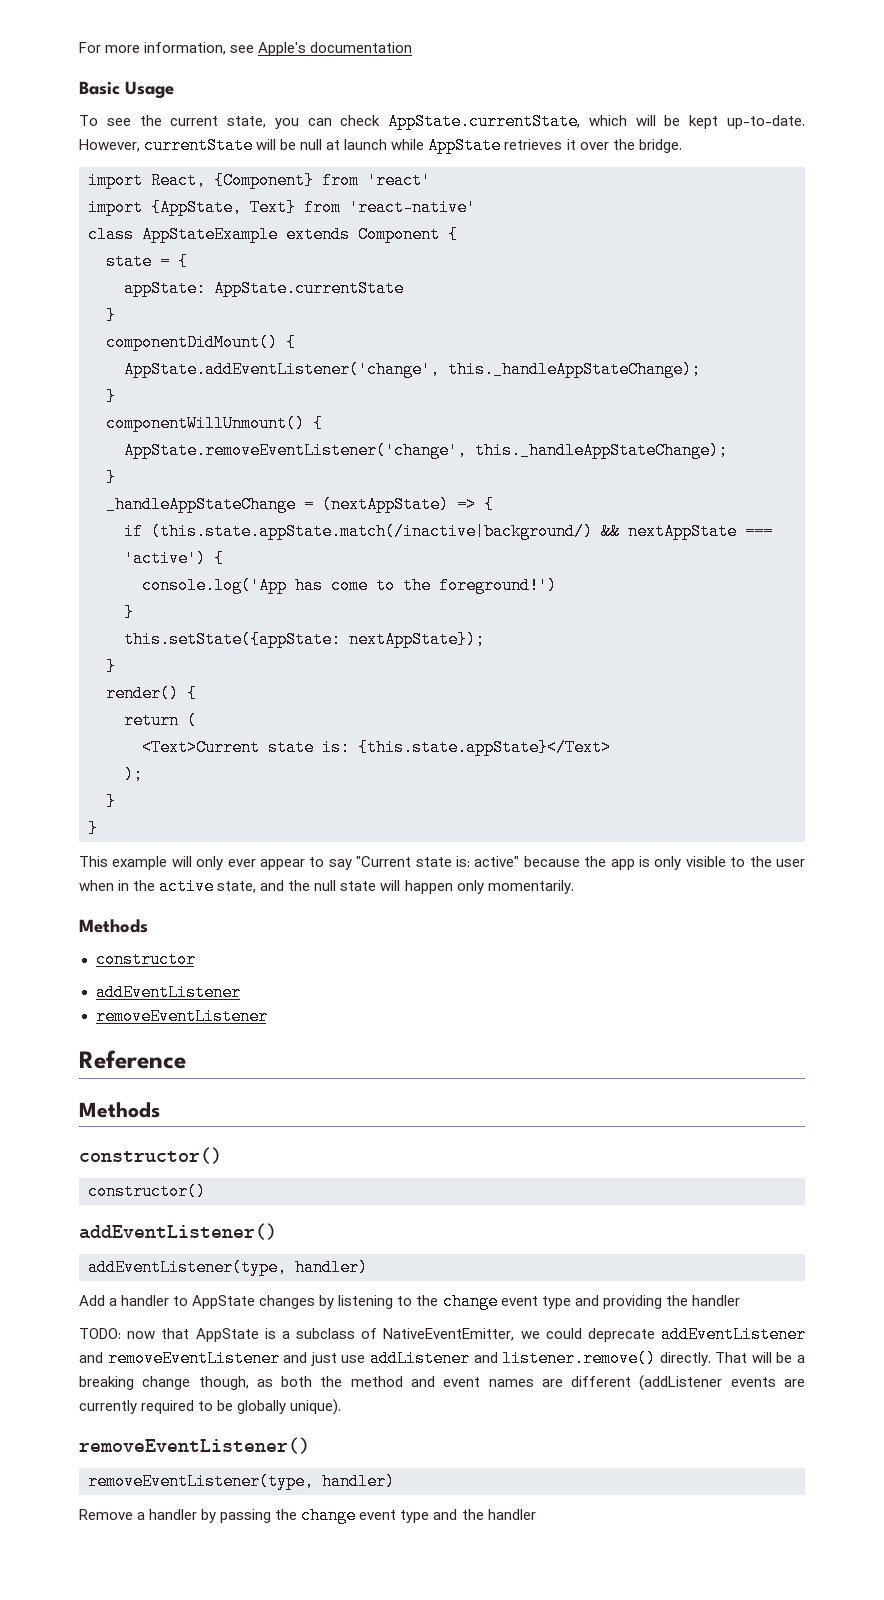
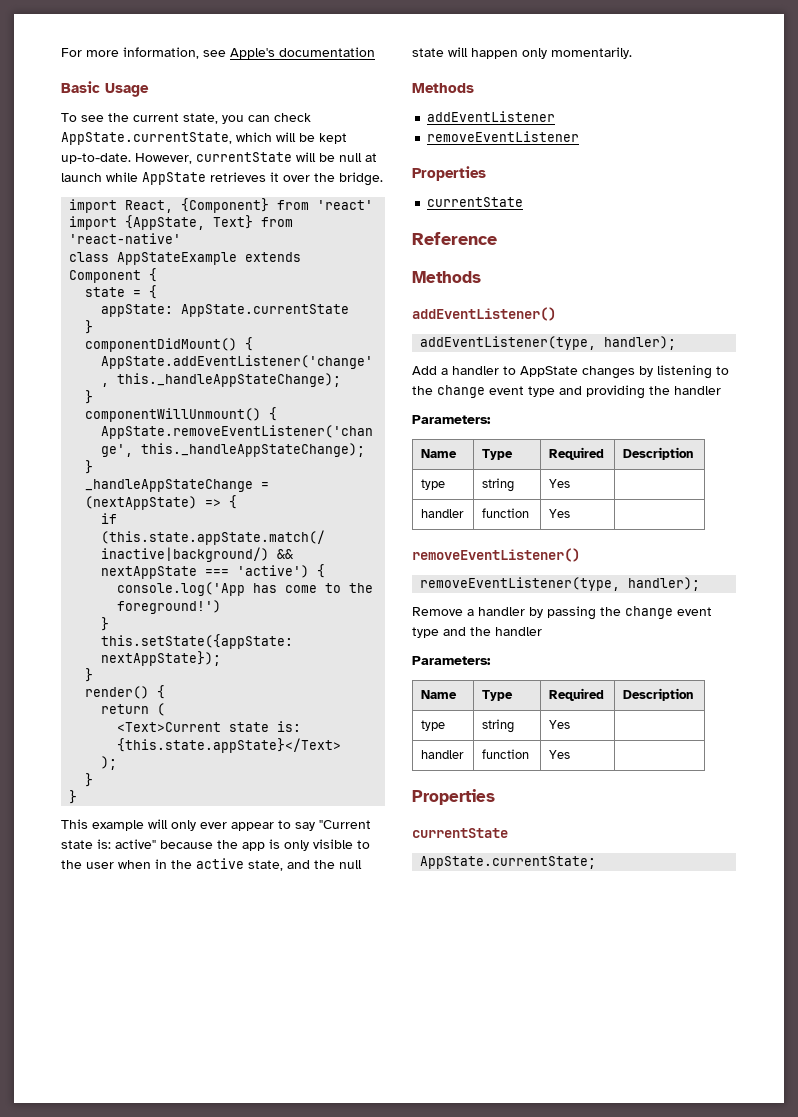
- constructor
  addEventListener
  removeEventListener
+ Properties
+ currentState
  Reference
  Methods
- constructor()
- constructor()
- addEventListener(type, handler)
+ addEventListener(type, handler);
  Add a handler to AppState changes by listening to the change event type and providing the handler
- TODO: now that AppState is a subclass of NativeEventEmitter, we could deprecate addEventListener and removeEventListener and just use addListener and listener.remove() directly. That will be a breaking change though, as both the method and event names are different (addListener events are currently required to be globally unique).
+ Parameters:
+ Name | Type | Required | Description
+ type | string | Yes |
+ handler | function | Yes |
- removeEventListener(type, handler)
+ removeEventListener(type, handler);
  Remove a handler by passing the change event type and the handler
+ Parameters:
+ Name | Type | Required | Description
+ type | string | Yes |
+ handler | function | Yes |
+ Properties
+ currentState
+ AppState.currentState;

